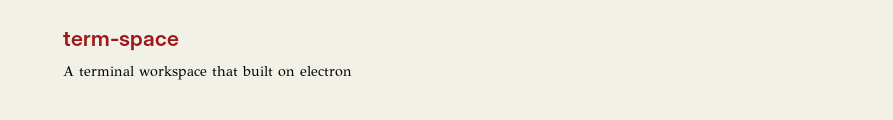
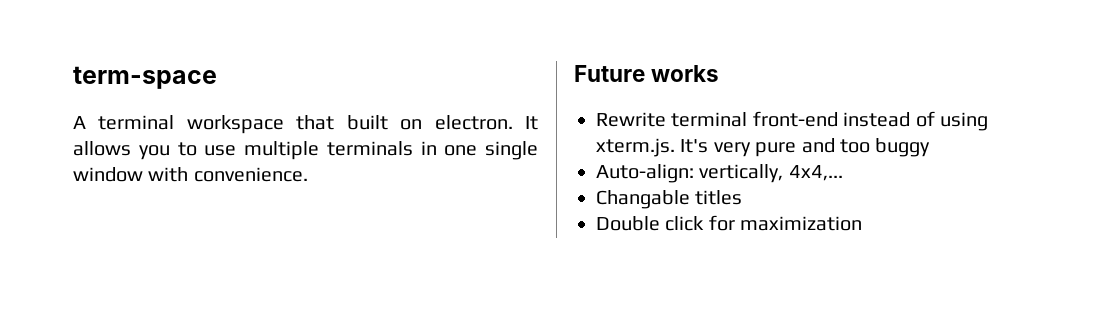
- A terminal workspace that built on electron
+ A terminal workspace that built on electron. It allows you to use multiple terminals in one single window with convenience.
+ Future works
+ Rewrite terminal front-end instead of using xterm.js. It's very pure and too buggy
+ Auto-align: vertically, 4x4,...
+ Changable titles
+ Double click for maximization

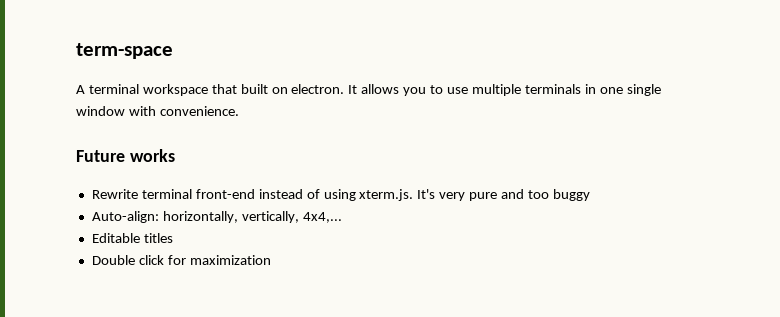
- Auto-align: vertically, 4x4,...
+ Auto-align: horizontally, vertically, 4x4,...
- Changable titles
+ Editable titles

